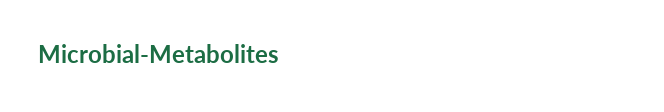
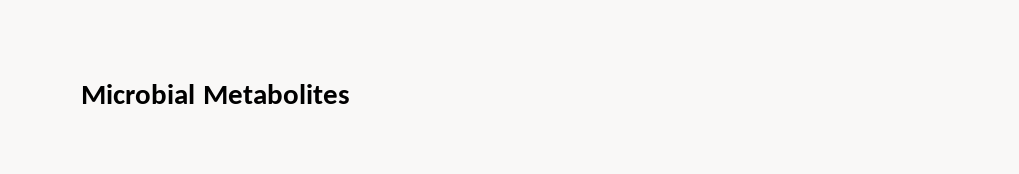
- Microbial-Metabolites
+ Microbial Metabolites

